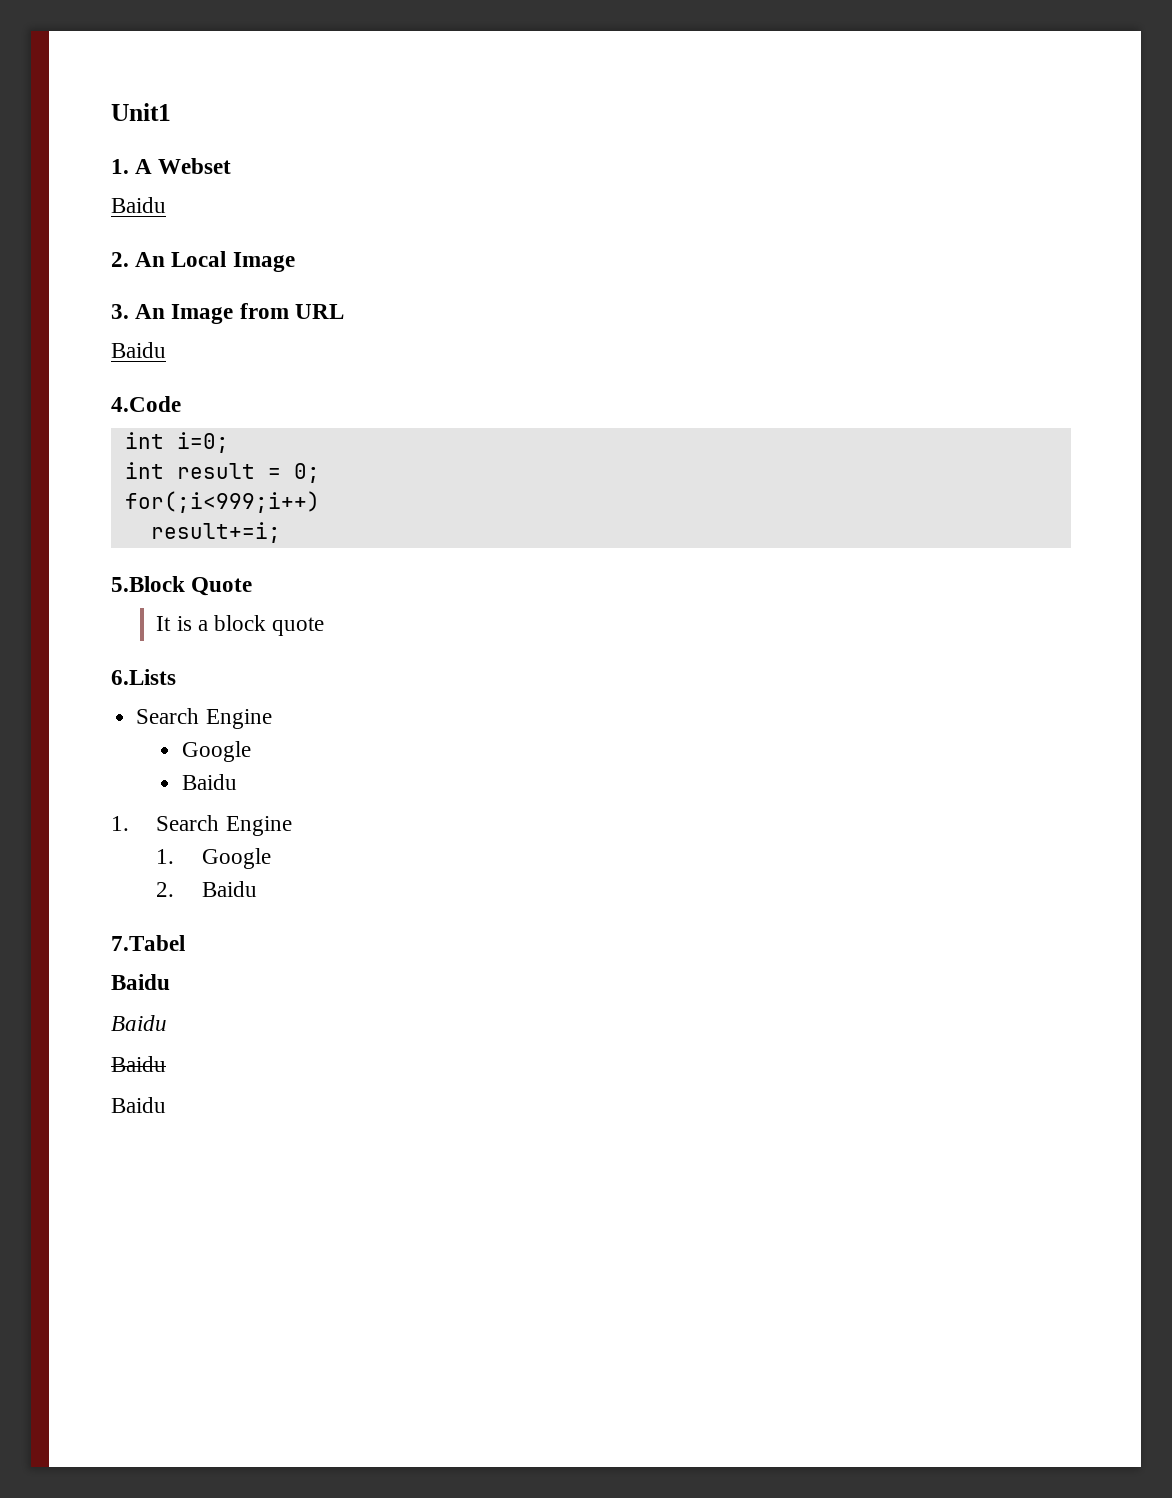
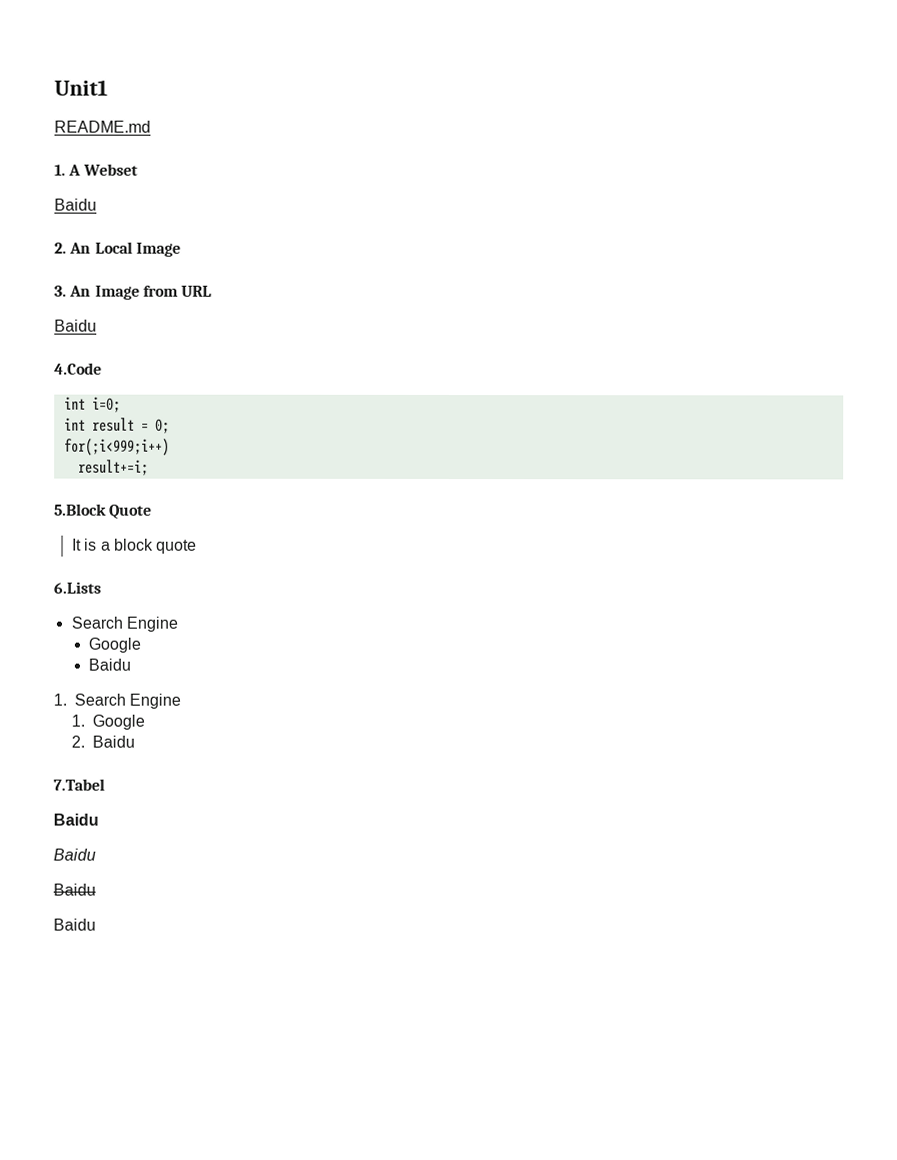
+ README.md

